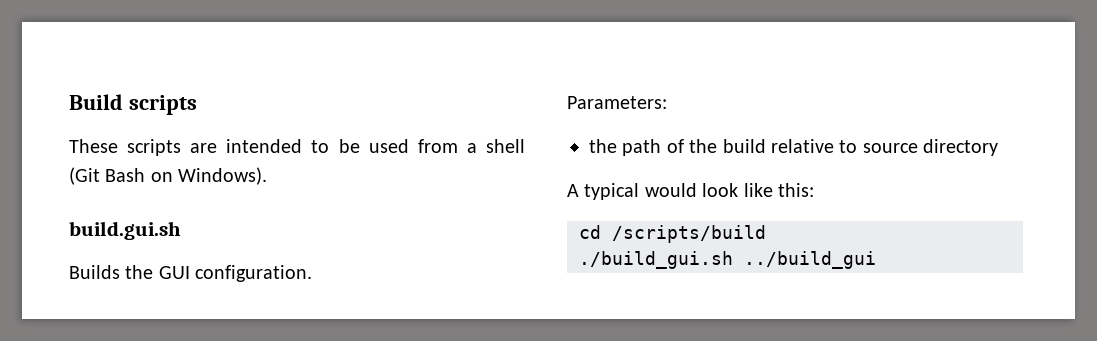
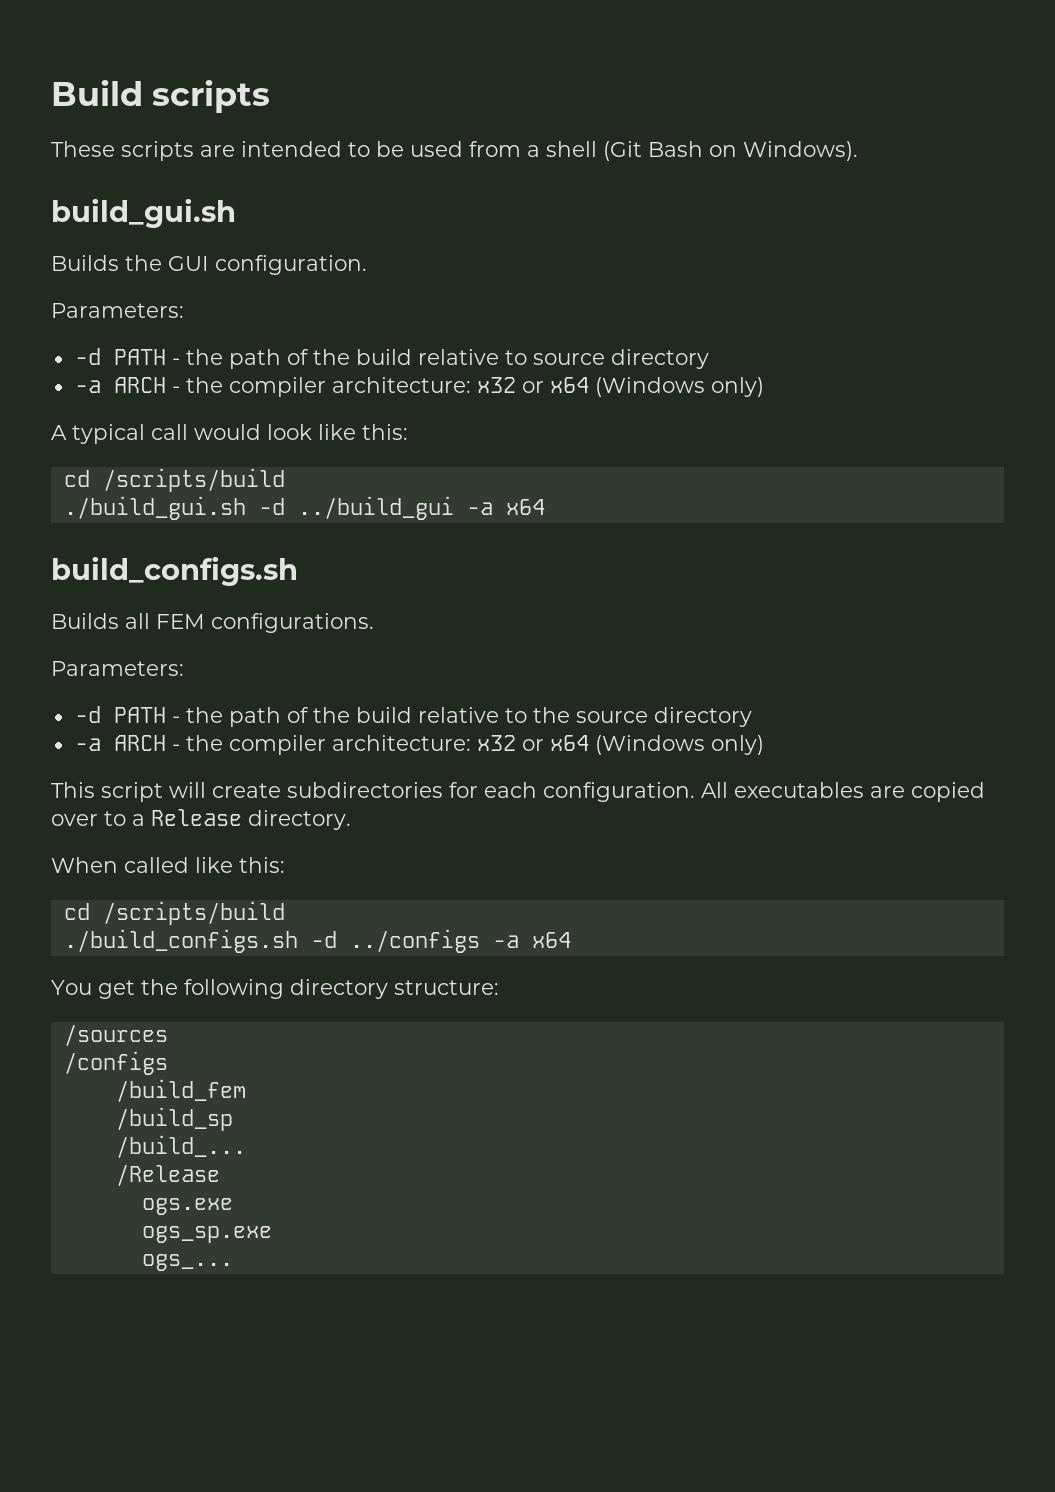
- build.gui.sh
+ build_gui.sh
- the path of the build relative to source directory
+ -d PATH - the path of the build relative to source directory
+ -a ARCH - the compiler architecture: x32 or x64 (Windows only)
- A typical would look like this:
+ A typical call would look like this:
- ./build_gui.sh ../build_gui
+ ./build_gui.sh -d ../build_gui -a x64
+ build_configs.sh
+ Builds all FEM configurations.
+ Parameters:
+ -d PATH - the path of the build relative to the source directory
+ -a ARCH - the compiler architecture: x32 or x64 (Windows only)
+ This script will create subdirectories for each configuration. All executables are copied over to a Release directory.
+ When called like this:
+ cd /scripts/build
+ ./build_configs.sh -d ../configs -a x64
+ You get the following directory structure:
+ /sources
+ /configs
+ /build_fem
+ /build_sp
+ /build_...
+ /Release
+ ogs.exe
+ ogs_sp.exe
+ ogs_...

